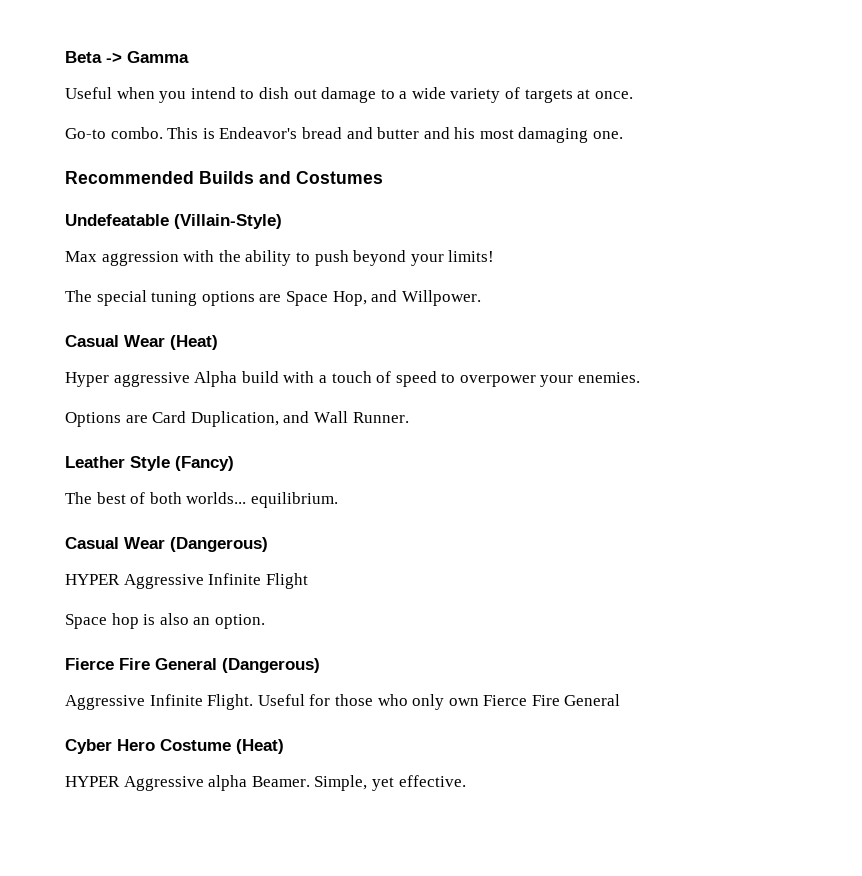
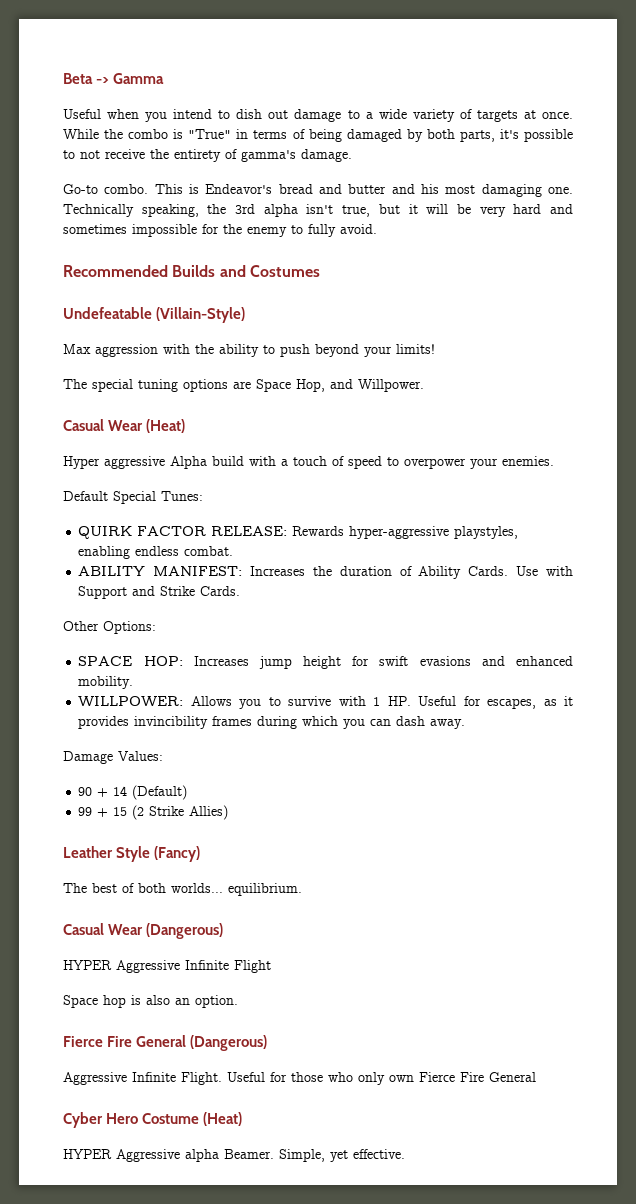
+ While the combo is "True" in terms of being damaged by both parts, it's possible to not receive the entirety of gamma's damage.
+ Technically speaking, the 3rd alpha isn't true, but it will be very hard and sometimes impossible for the enemy to fully avoid.
- Options are Card Duplication, and Wall Runner.
+ Default Special Tunes:
+ QUIRK FACTOR RELEASE: Rewards hyper-aggressive playstyles, enabling endless combat.
+ ABILITY MANIFEST: Increases the duration of Ability Cards. Use with Support and Strike Cards.
+ Other Options:
+ SPACE HOP: Increases jump height for swift evasions and enhanced mobility.
+ WILLPOWER: Allows you to survive with 1 HP. Useful for escapes, as it provides invincibility frames during which you can dash away.
+ Damage Values:
+ 90 + 14 (Default)
+ 99 + 15 (2 Strike Allies)

